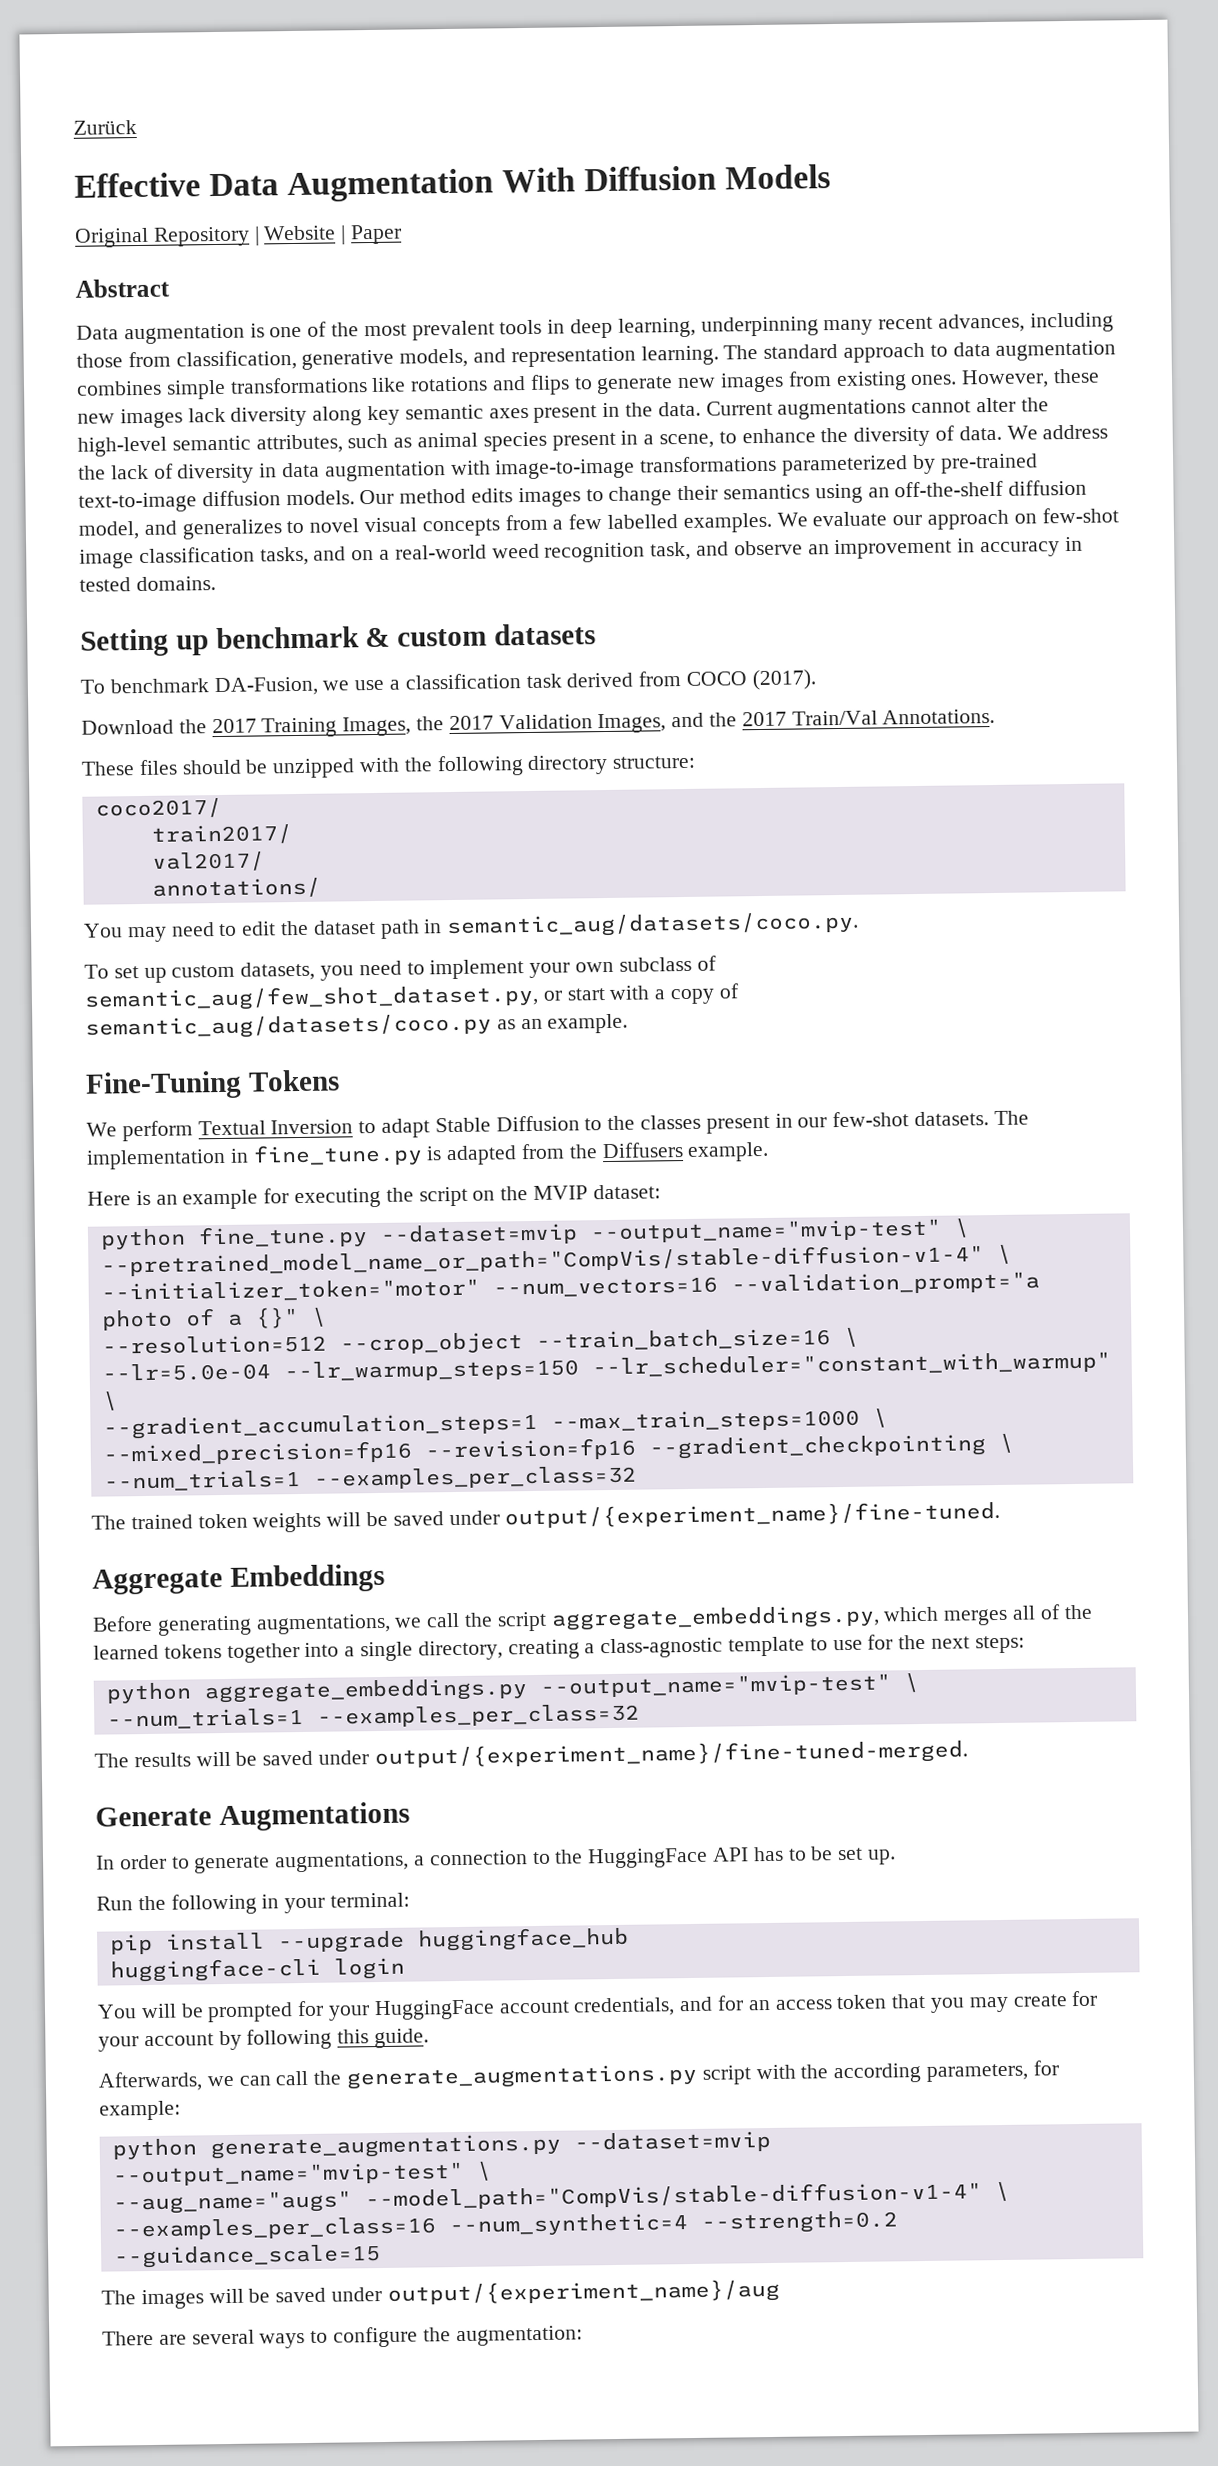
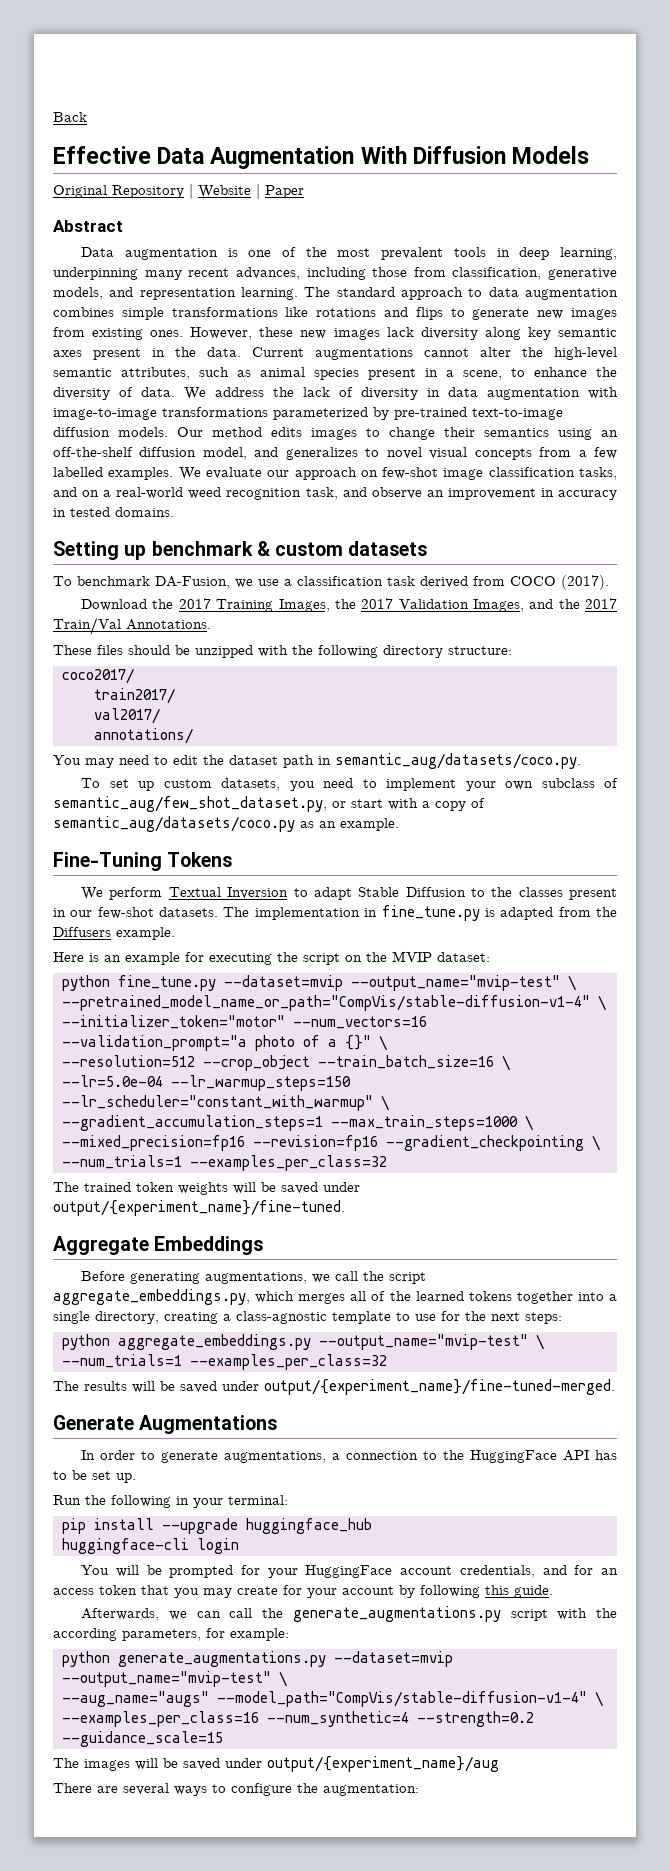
- Zurück
+ Back

